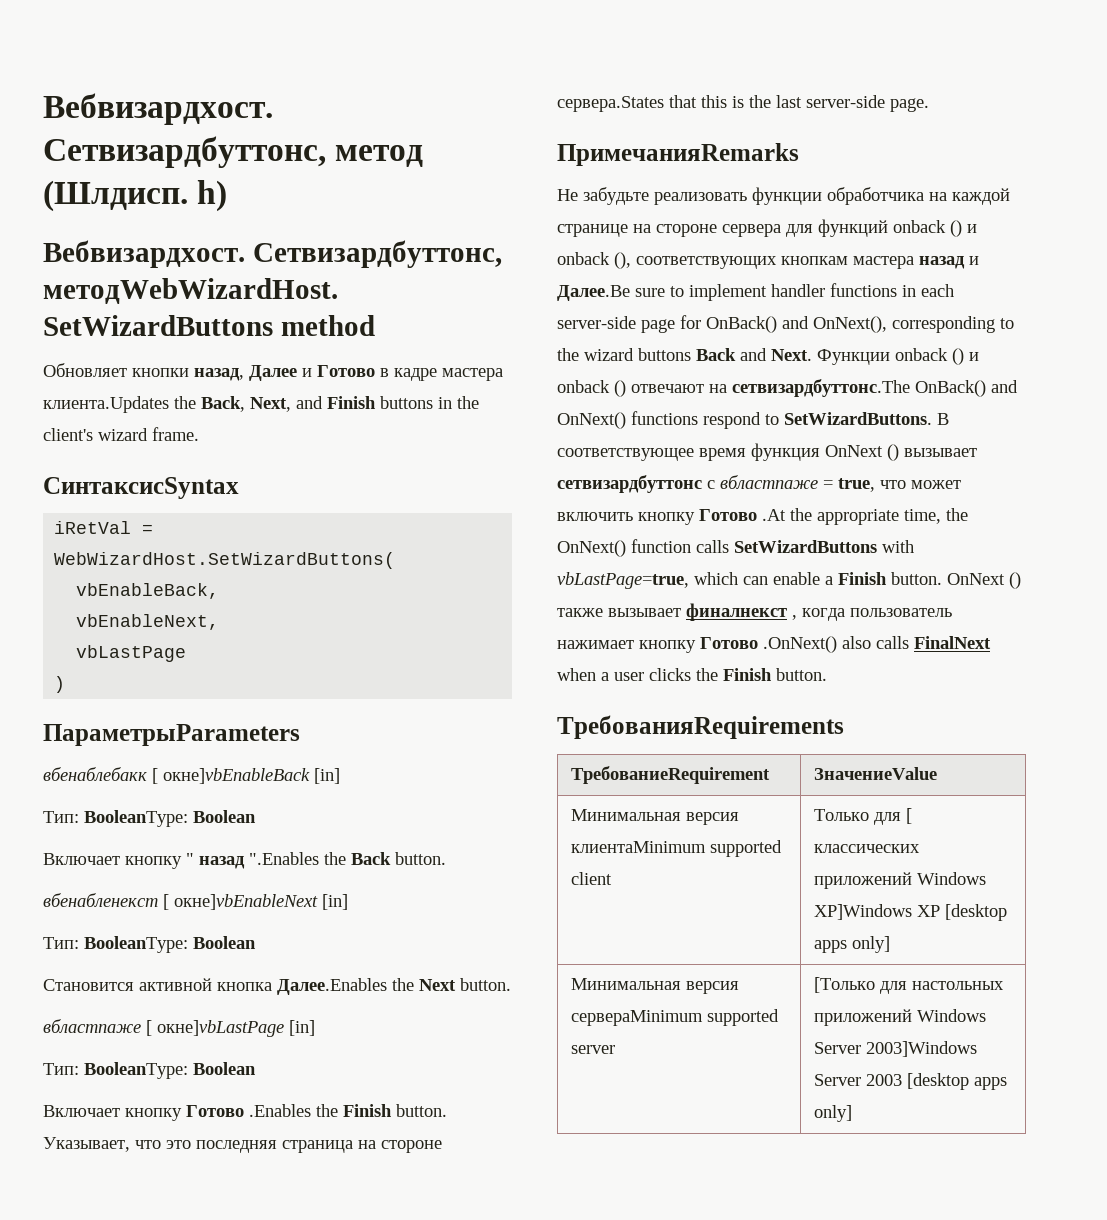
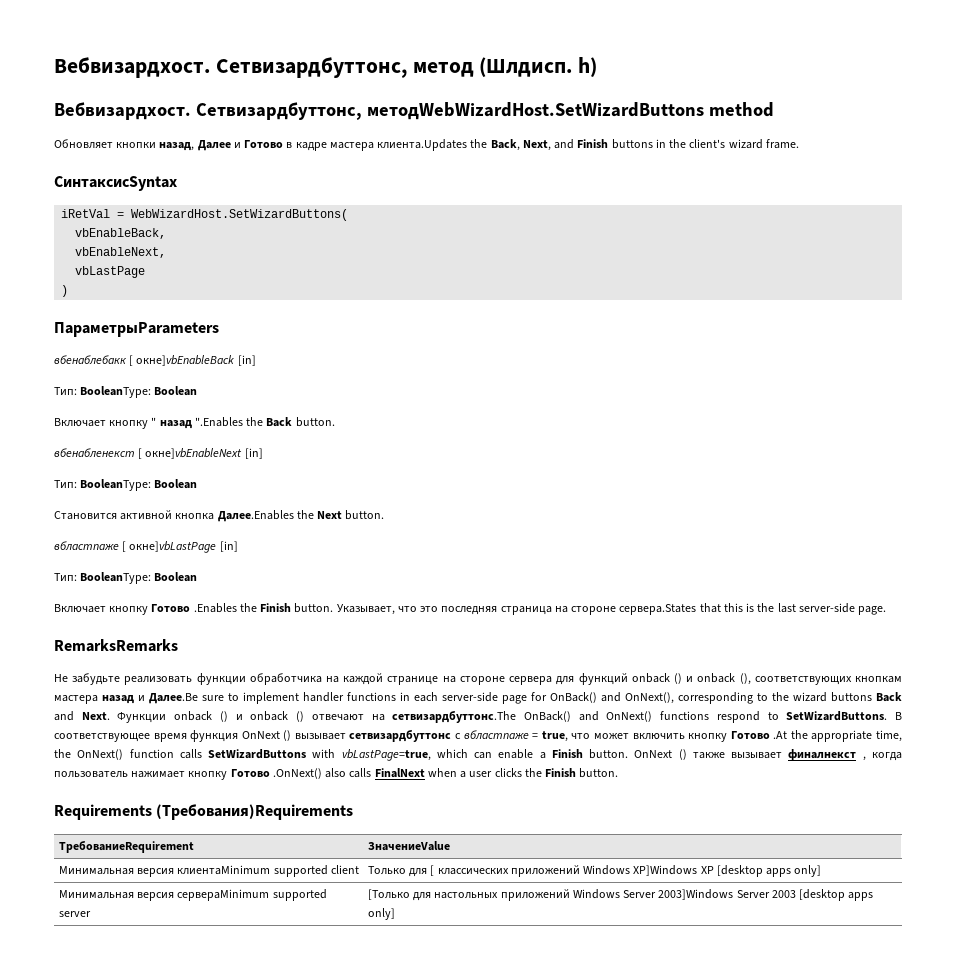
- ПримечанияRemarks
+ RemarksRemarks
- ТребованияRequirements
+ Requirements (Требования)Requirements

